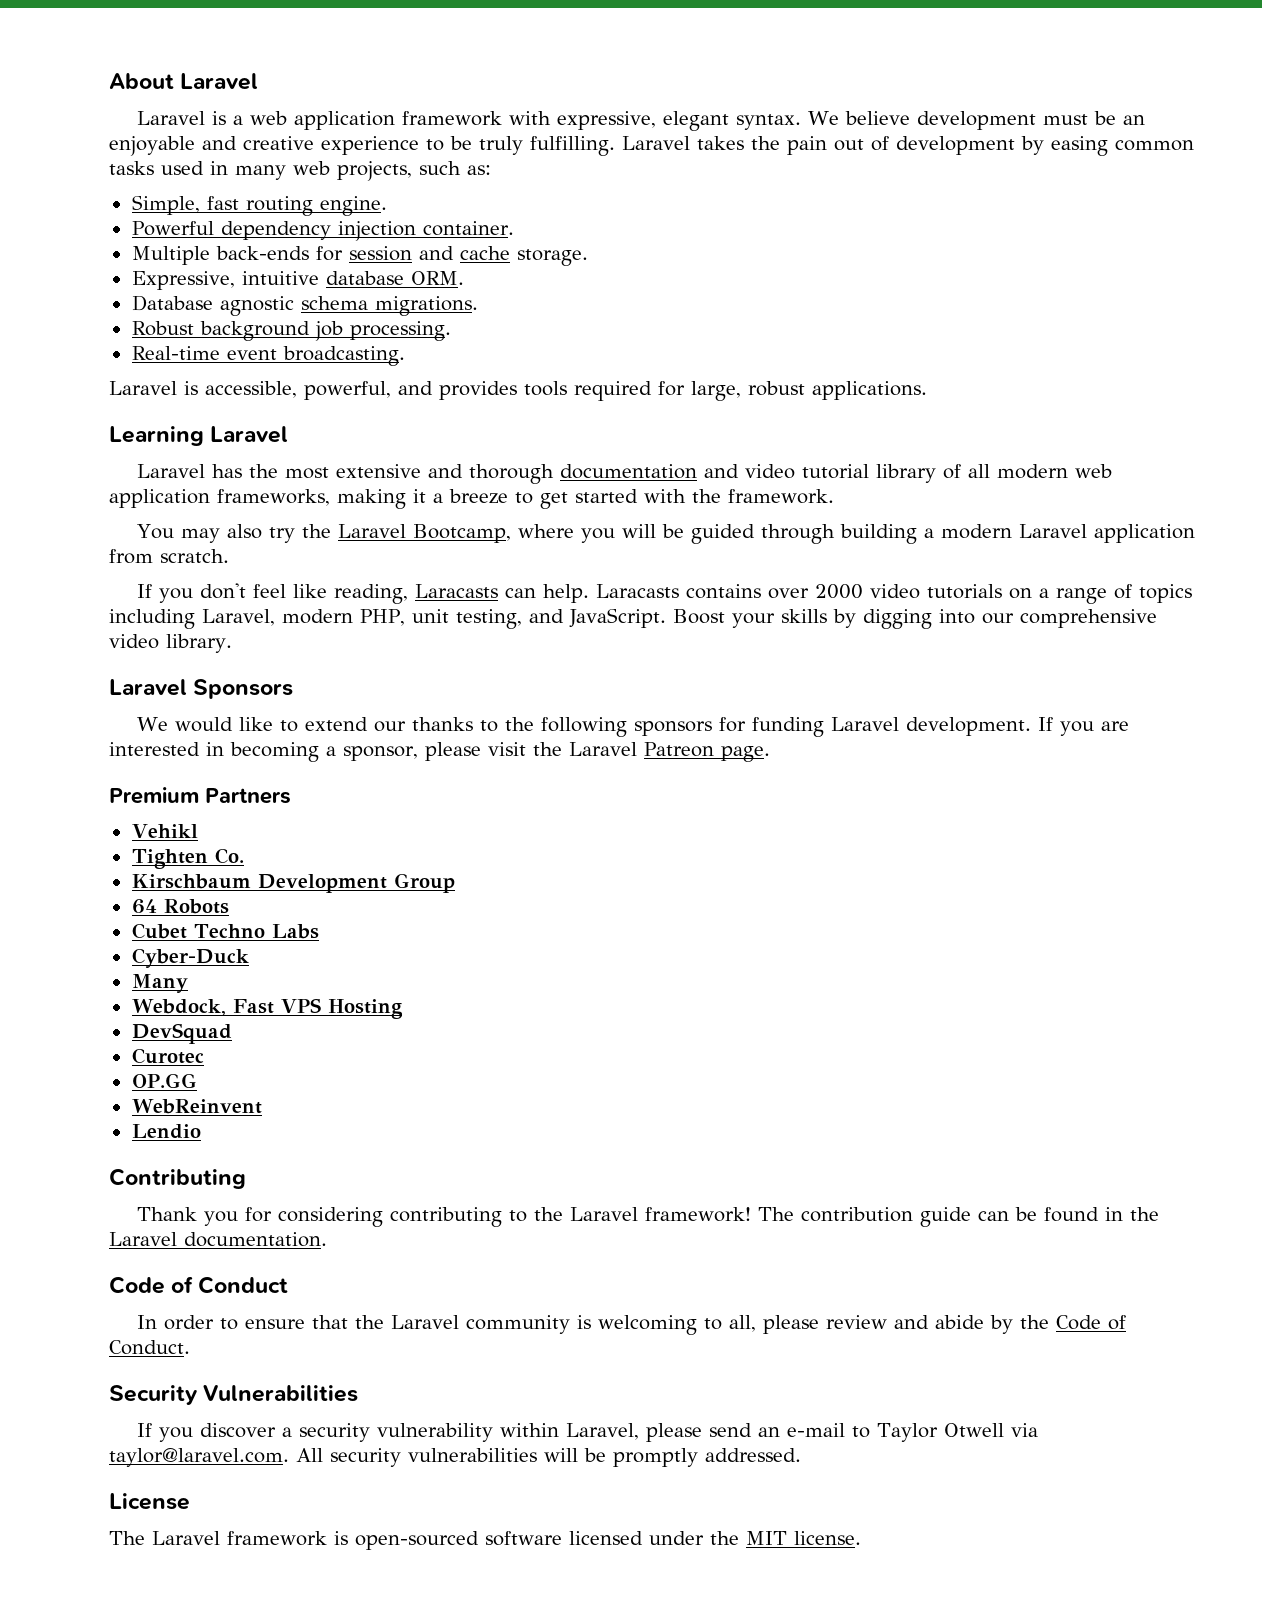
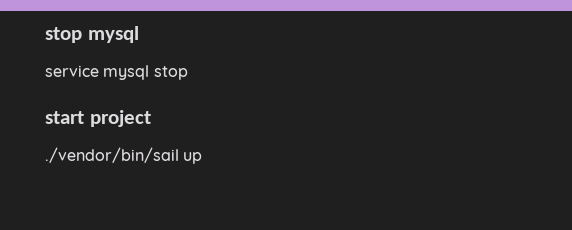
- About Laravel
- Laravel is a web application framework with expressive, elegant syntax. We believe development must be an enjoyable and creative experience to be truly fulfilling. Laravel takes the pain out of development by easing common tasks used in many web projects, such as:
- Simple, fast routing engine.
- Powerful dependency injection container.
- Multiple back-ends for session and cache storage.
- Expressive, intuitive database ORM.
- Database agnostic schema migrations.
- Robust background job processing.
- Real-time event broadcasting.
- Laravel is accessible, powerful, and provides tools required for large, robust applications.
- Learning Laravel
- Laravel has the most extensive and thorough documentation and video tutorial library of all modern web application frameworks, making it a breeze to get started with the framework.
- You may also try the Laravel Bootcamp, where you will be guided through building a modern Laravel application from scratch.
- If you don't feel like reading, Laracasts can help. Laracasts contains over 2000 video tutorials on a range of topics including Laravel, modern PHP, unit testing, and JavaScript. Boost your skills by digging into our comprehensive video library.
- Laravel Sponsors
- We would like to extend our thanks to the following sponsors for funding Laravel development. If you are interested in becoming a sponsor, please visit the Laravel Patreon page.
- Premium Partners
- Vehikl
- Tighten Co.
- Kirschbaum Development Group
- 64 Robots
- Cubet Techno Labs
- Cyber-Duck
- Many
- Webdock, Fast VPS Hosting
- DevSquad
- Curotec
- OP.GG
- WebReinvent
- Lendio
- Contributing
- Thank you for considering contributing to the Laravel framework! The contribution guide can be found in the Laravel documentation.
- Code of Conduct
- In order to ensure that the Laravel community is welcoming to all, please review and abide by the Code of Conduct.
- Security Vulnerabilities
- If you discover a security vulnerability within Laravel, please send an e-mail to Taylor Otwell via taylor@laravel.com. All security vulnerabilities will be promptly addressed.
- License
- The Laravel framework is open-sourced software licensed under the MIT license.
+ stop mysql
+ service mysql stop
+ start project
+ ./vendor/bin/sail up

